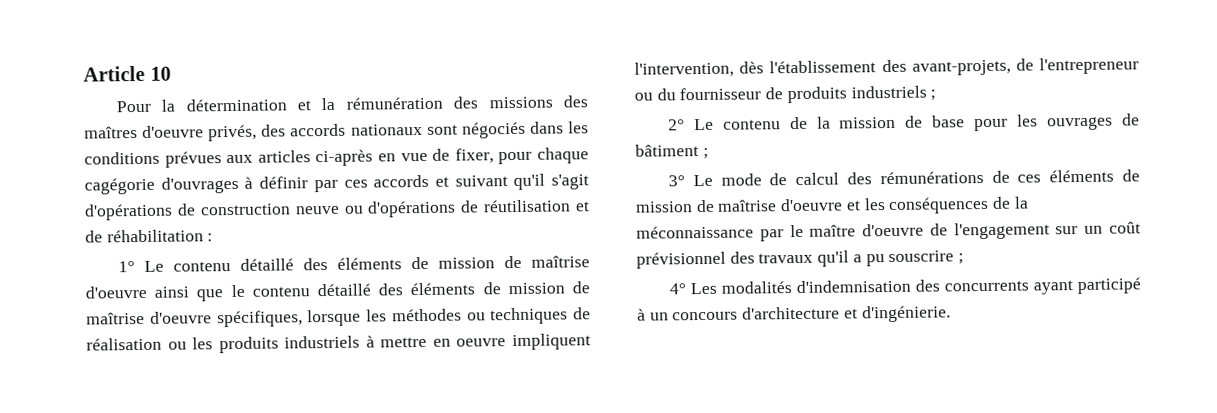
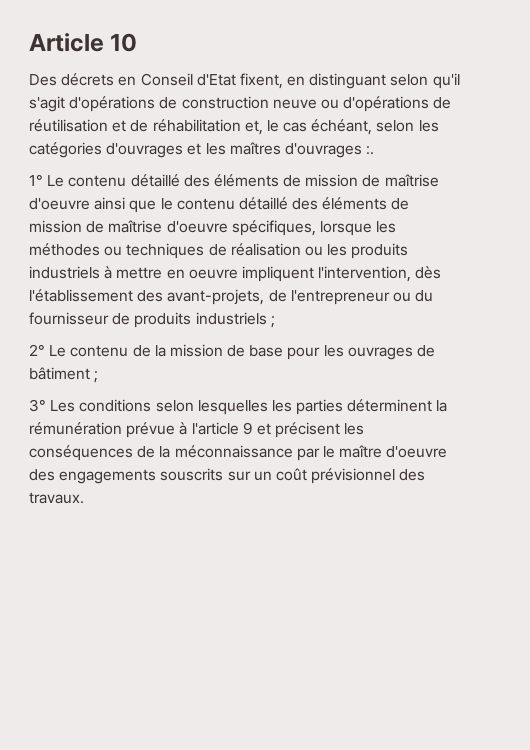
- Pour la détermination et la rémunération des missions des maîtres d'oeuvre privés, des accords nationaux sont négociés dans les conditions prévues aux articles ci-après en vue de fixer, pour chaque cagégorie d'ouvrages à définir par ces accords et suivant qu'il s'agit d'opérations de construction neuve ou d'opérations de réutilisation et de réhabilitation :
+ Des décrets en Conseil d'Etat fixent, en distinguant selon qu'il s'agit d'opérations de construction neuve ou d'opérations de réutilisation et de réhabilitation et, le cas échéant, selon les catégories d'ouvrages et les maîtres d'ouvrages :.
- 3° Le mode de calcul des rémunérations de ces éléments de mission de maîtrise d'oeuvre et les conséquences de la méconnaissance par le maître d'oeuvre de l'engagement sur un coût prévisionnel des travaux qu'il a pu souscrire ;
- 4° Les modalités d'indemnisation des concurrents ayant participé à un concours d'architecture et d'ingénierie.
+ 3° Les conditions selon lesquelles les parties déterminent la rémunération prévue à l'article 9 et précisent les conséquences de la méconnaissance par le maître d'oeuvre des engagements souscrits sur un coût prévisionnel des travaux.

